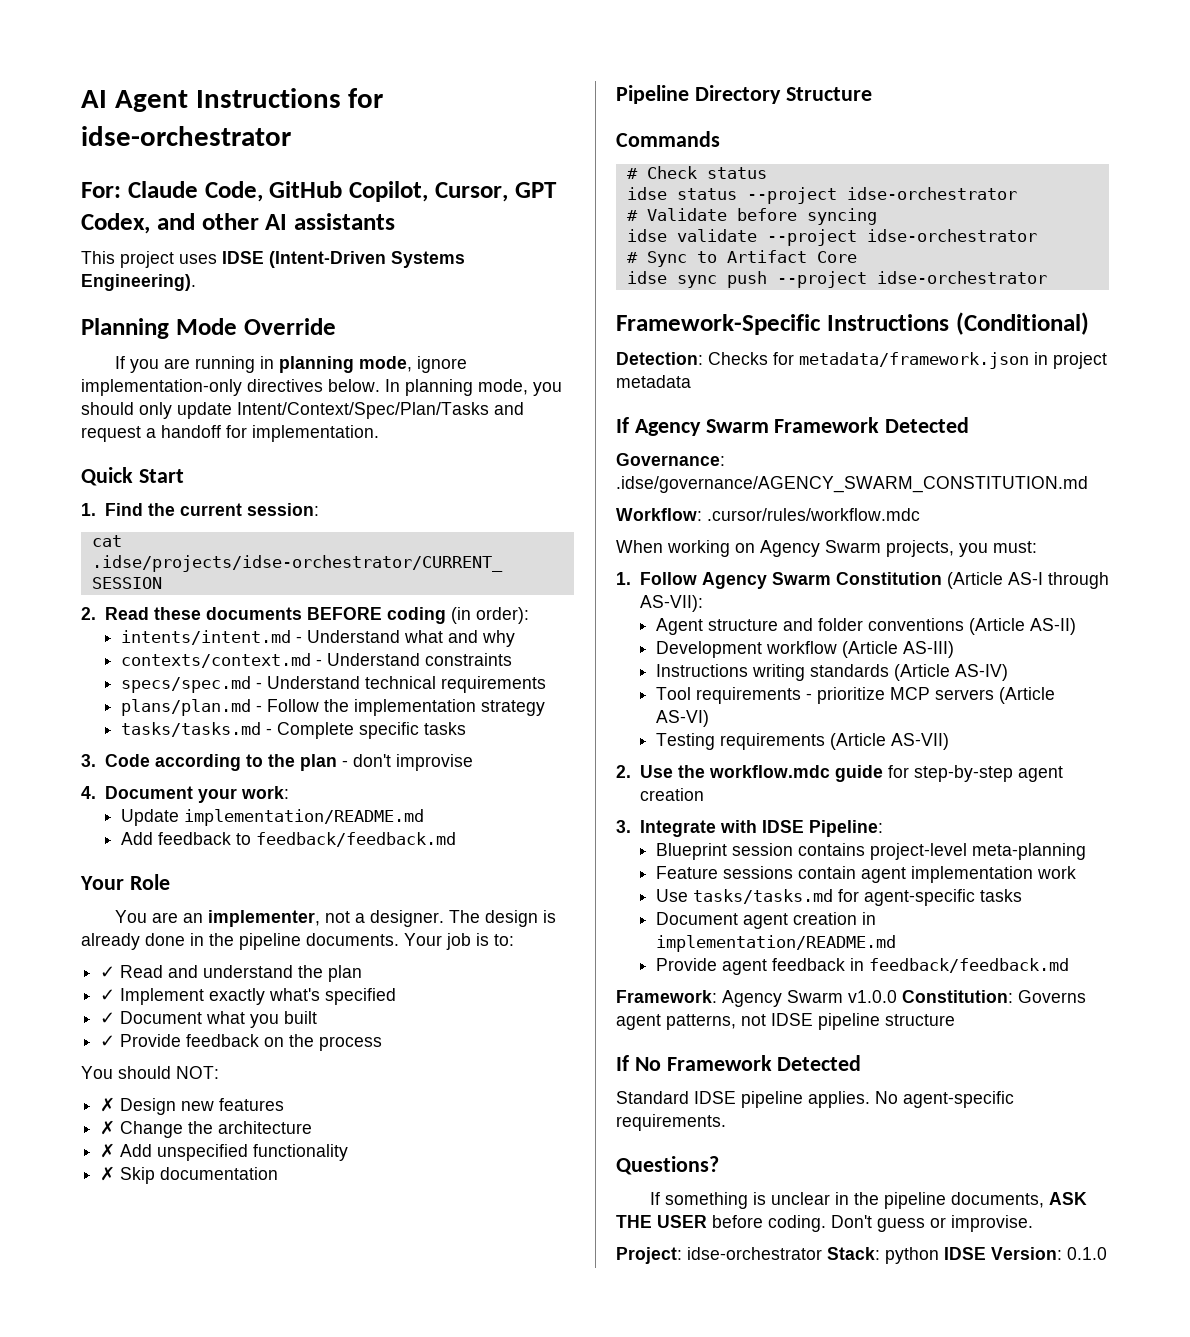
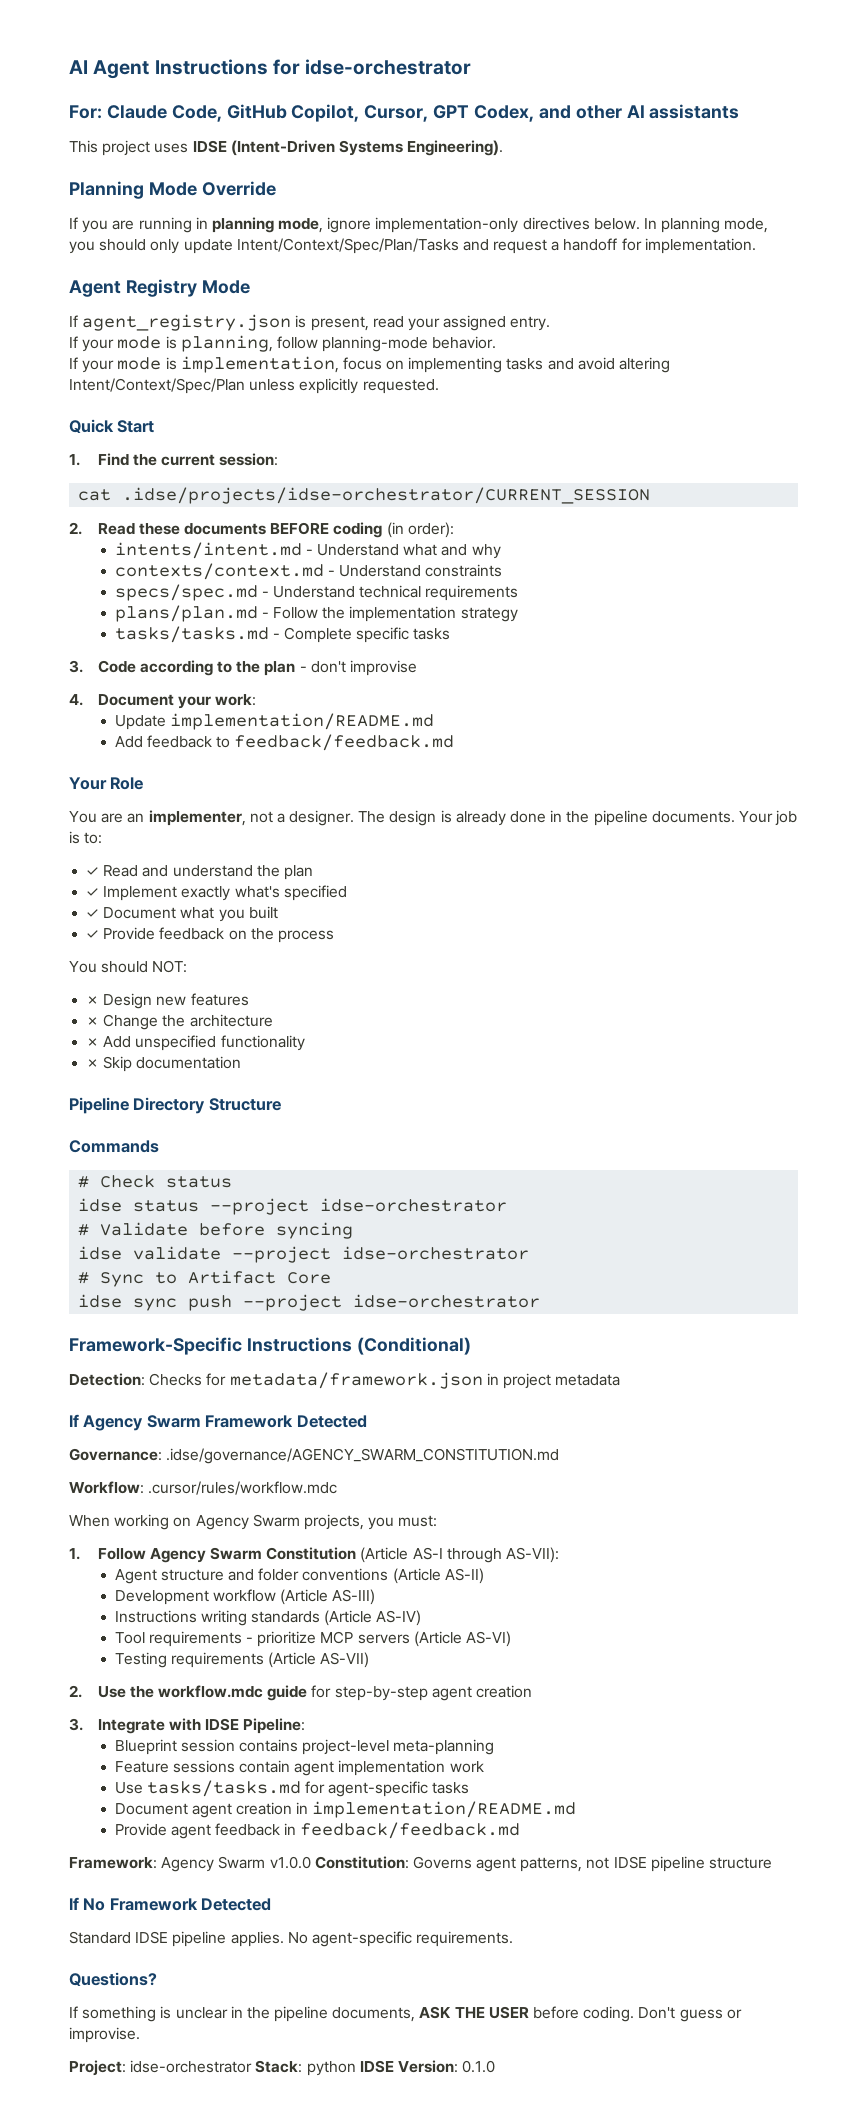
+ Agent Registry Mode
+ If agent_registry.json is present, read your assigned entry.
+ If your mode is planning, follow planning-mode behavior.
+ If your mode is implementation, focus on implementing tasks and avoid altering Intent/Context/Spec/Plan unless explicitly requested.

